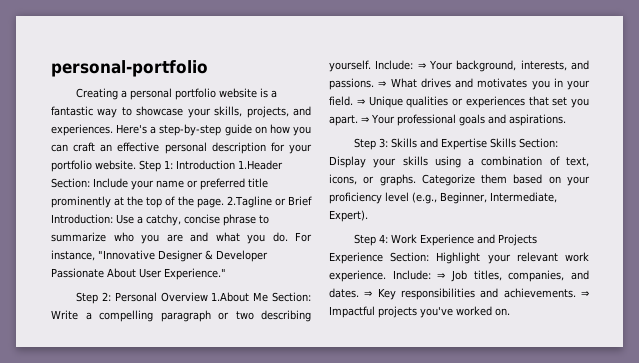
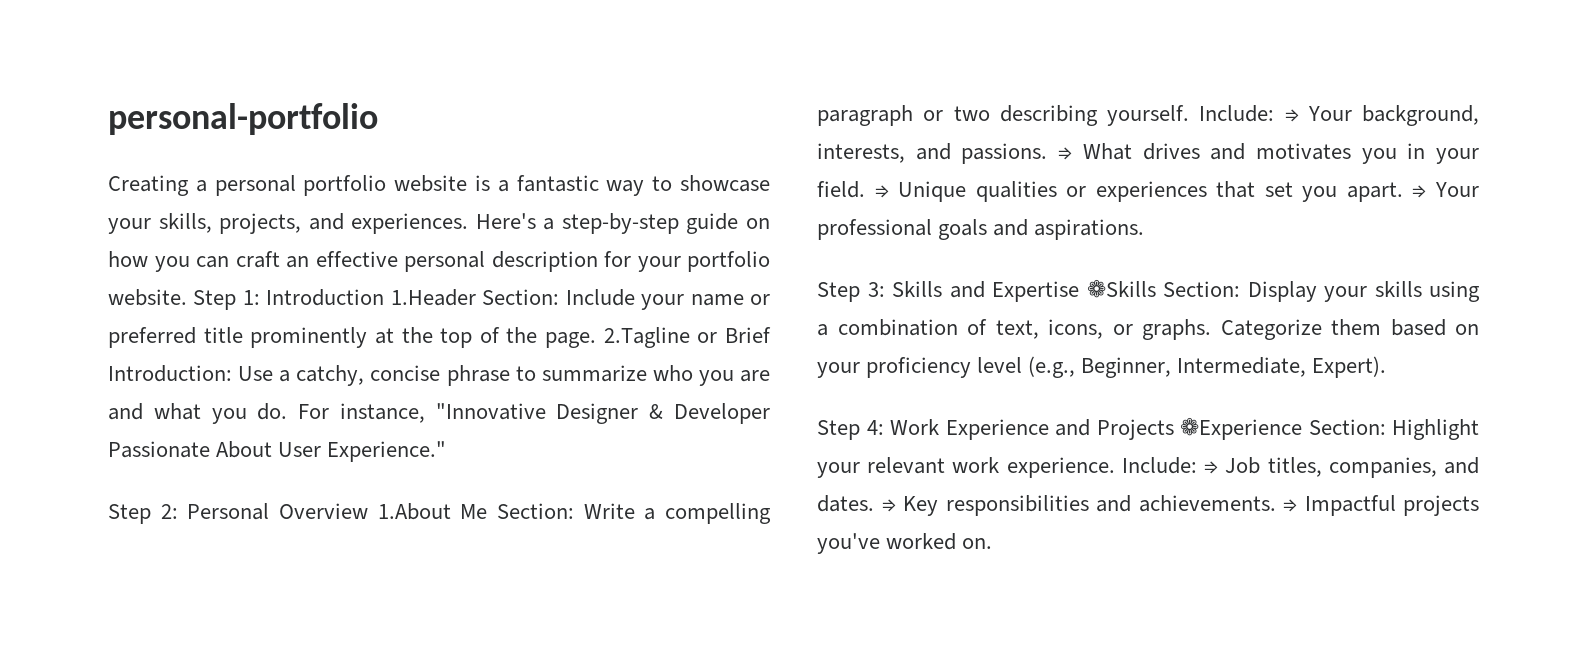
- Step 3: Skills and Expertise Skills Section: Display your skills using a combination of text, icons, or graphs.
+ Step 3: Skills and Expertise ❁Skills Section: Display your skills using a combination of text, icons, or graphs.
- Step 4: Work Experience and Projects Experience Section: Highlight your relevant work experience.
+ Step 4: Work Experience and Projects ❁Experience Section: Highlight your relevant work experience.

